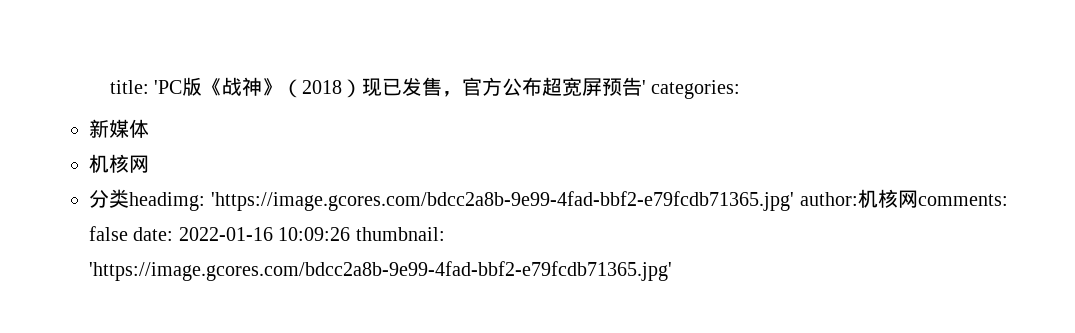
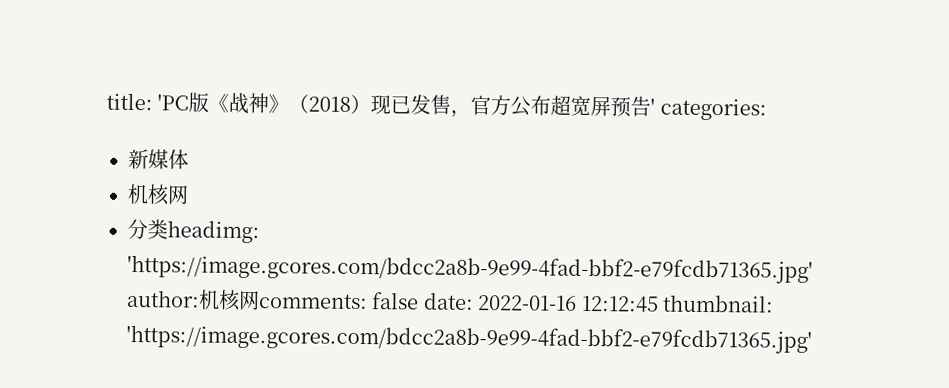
- 分类headimg: 'https://image.gcores.com/bdcc2a8b-9e99-4fad-bbf2-e79fcdb71365.jpg' author:机核网comments: false date: 2022-01-16 10:09:26 thumbnail: 'https://image.gcores.com/bdcc2a8b-9e99-4fad-bbf2-e79fcdb71365.jpg'
+ 分类headimg: 'https://image.gcores.com/bdcc2a8b-9e99-4fad-bbf2-e79fcdb71365.jpg' author:机核网comments: false date: 2022-01-16 12:12:45 thumbnail: 'https://image.gcores.com/bdcc2a8b-9e99-4fad-bbf2-e79fcdb71365.jpg'

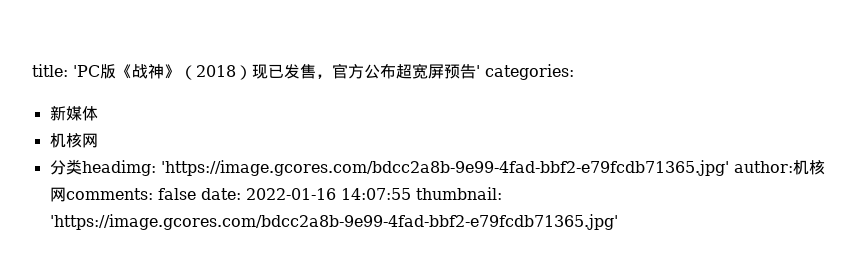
- 分类headimg: 'https://image.gcores.com/bdcc2a8b-9e99-4fad-bbf2-e79fcdb71365.jpg' author:机核网comments: false date: 2022-01-16 12:12:45 thumbnail: 'https://image.gcores.com/bdcc2a8b-9e99-4fad-bbf2-e79fcdb71365.jpg'
+ 分类headimg: 'https://image.gcores.com/bdcc2a8b-9e99-4fad-bbf2-e79fcdb71365.jpg' author:机核网comments: false date: 2022-01-16 14:07:55 thumbnail: 'https://image.gcores.com/bdcc2a8b-9e99-4fad-bbf2-e79fcdb71365.jpg'

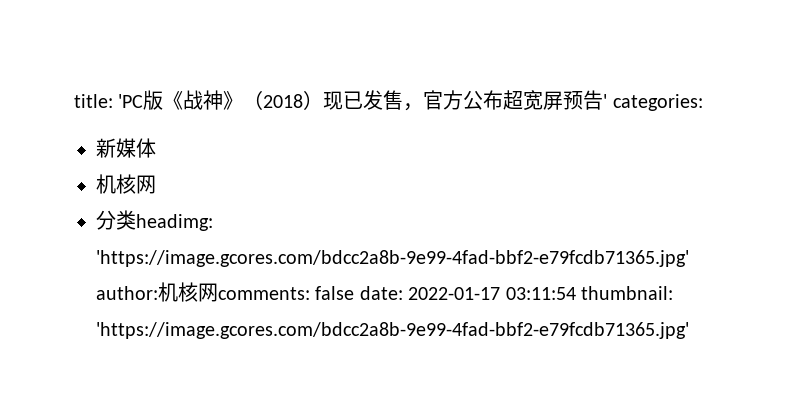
- 分类headimg: 'https://image.gcores.com/bdcc2a8b-9e99-4fad-bbf2-e79fcdb71365.jpg' author:机核网comments: false date: 2022-01-16 14:07:55 thumbnail: 'https://image.gcores.com/bdcc2a8b-9e99-4fad-bbf2-e79fcdb71365.jpg'
+ 分类headimg: 'https://image.gcores.com/bdcc2a8b-9e99-4fad-bbf2-e79fcdb71365.jpg' author:机核网comments: false date: 2022-01-17 03:11:54 thumbnail: 'https://image.gcores.com/bdcc2a8b-9e99-4fad-bbf2-e79fcdb71365.jpg'

